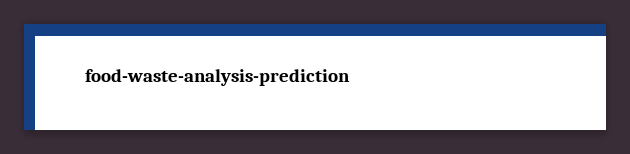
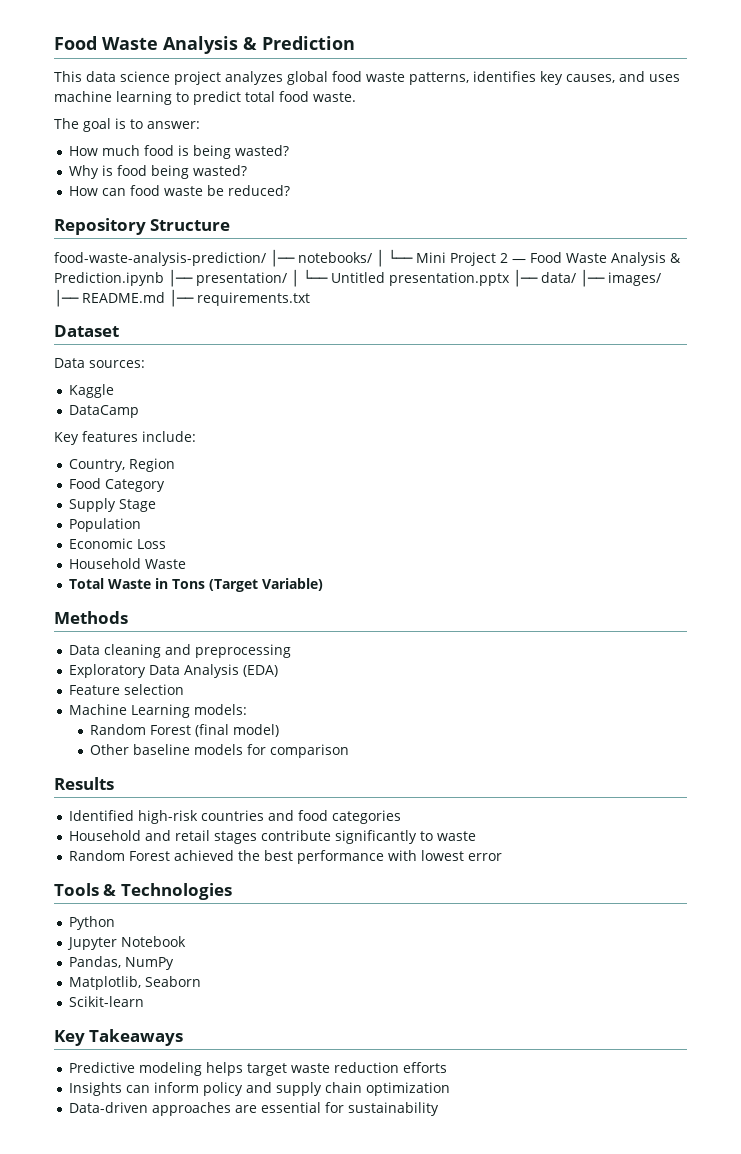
- food-waste-analysis-prediction
+ Food Waste Analysis & Prediction
+ This data science project analyzes global food waste patterns, identifies key causes, and uses machine learning to predict total food waste.
+ The goal is to answer:
+ How much food is being wasted?
+ Why is food being wasted?
+ How can food waste be reduced?
+ Repository Structure
+ food-waste-analysis-prediction/ │── notebooks/ │ └── Mini Project 2 — Food Waste Analysis & Prediction.ipynb │── presentation/ │ └── Untitled presentation.pptx │── data/ │── images/ │── README.md │── requirements.txt
+ Dataset
+ Data sources:
+ Kaggle
+ DataCamp
+ Key features include:
+ Country, Region
+ Food Category
+ Supply Stage
+ Population
+ Economic Loss
+ Household Waste
+ Total Waste in Tons (Target Variable)
+ Methods
+ Data cleaning and preprocessing
+ Exploratory Data Analysis (EDA)
+ Feature selection
+ Machine Learning models:
+ Random Forest (final model)
+ Other baseline models for comparison
+ Results
+ Identified high-risk countries and food categories
+ Household and retail stages contribute significantly to waste
+ Random Forest achieved the best performance with lowest error
+ Tools & Technologies
+ Python
+ Jupyter Notebook
+ Pandas, NumPy
+ Matplotlib, Seaborn
+ Scikit-learn
+ Key Takeaways
+ Predictive modeling helps target waste reduction efforts
+ Insights can inform policy and supply chain optimization
+ Data-driven approaches are essential for sustainability

